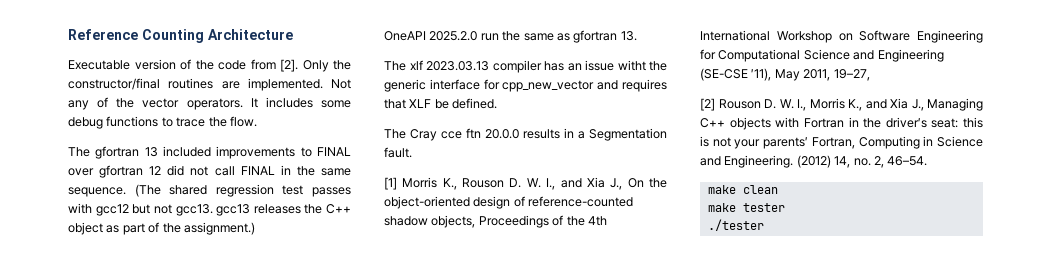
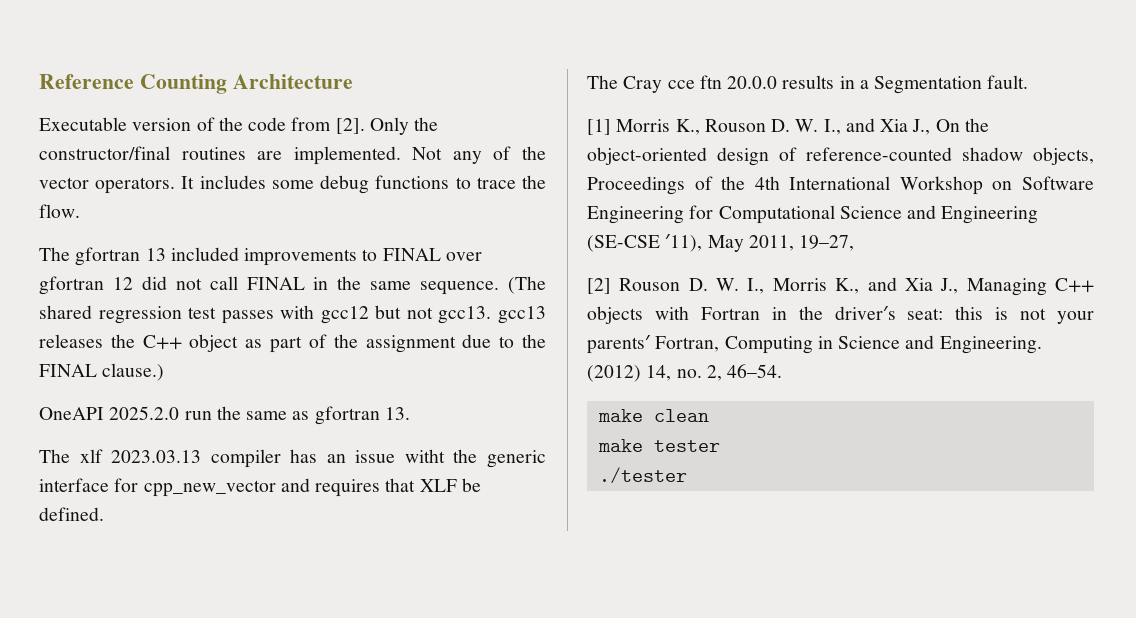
- (The shared regression test passes with gcc12 but not gcc13. gcc13 releases the C++ object as part of the assignment.)
+ (The shared regression test passes with gcc12 but not gcc13. gcc13 releases the C++ object as part of the assignment due to the FINAL clause.)

